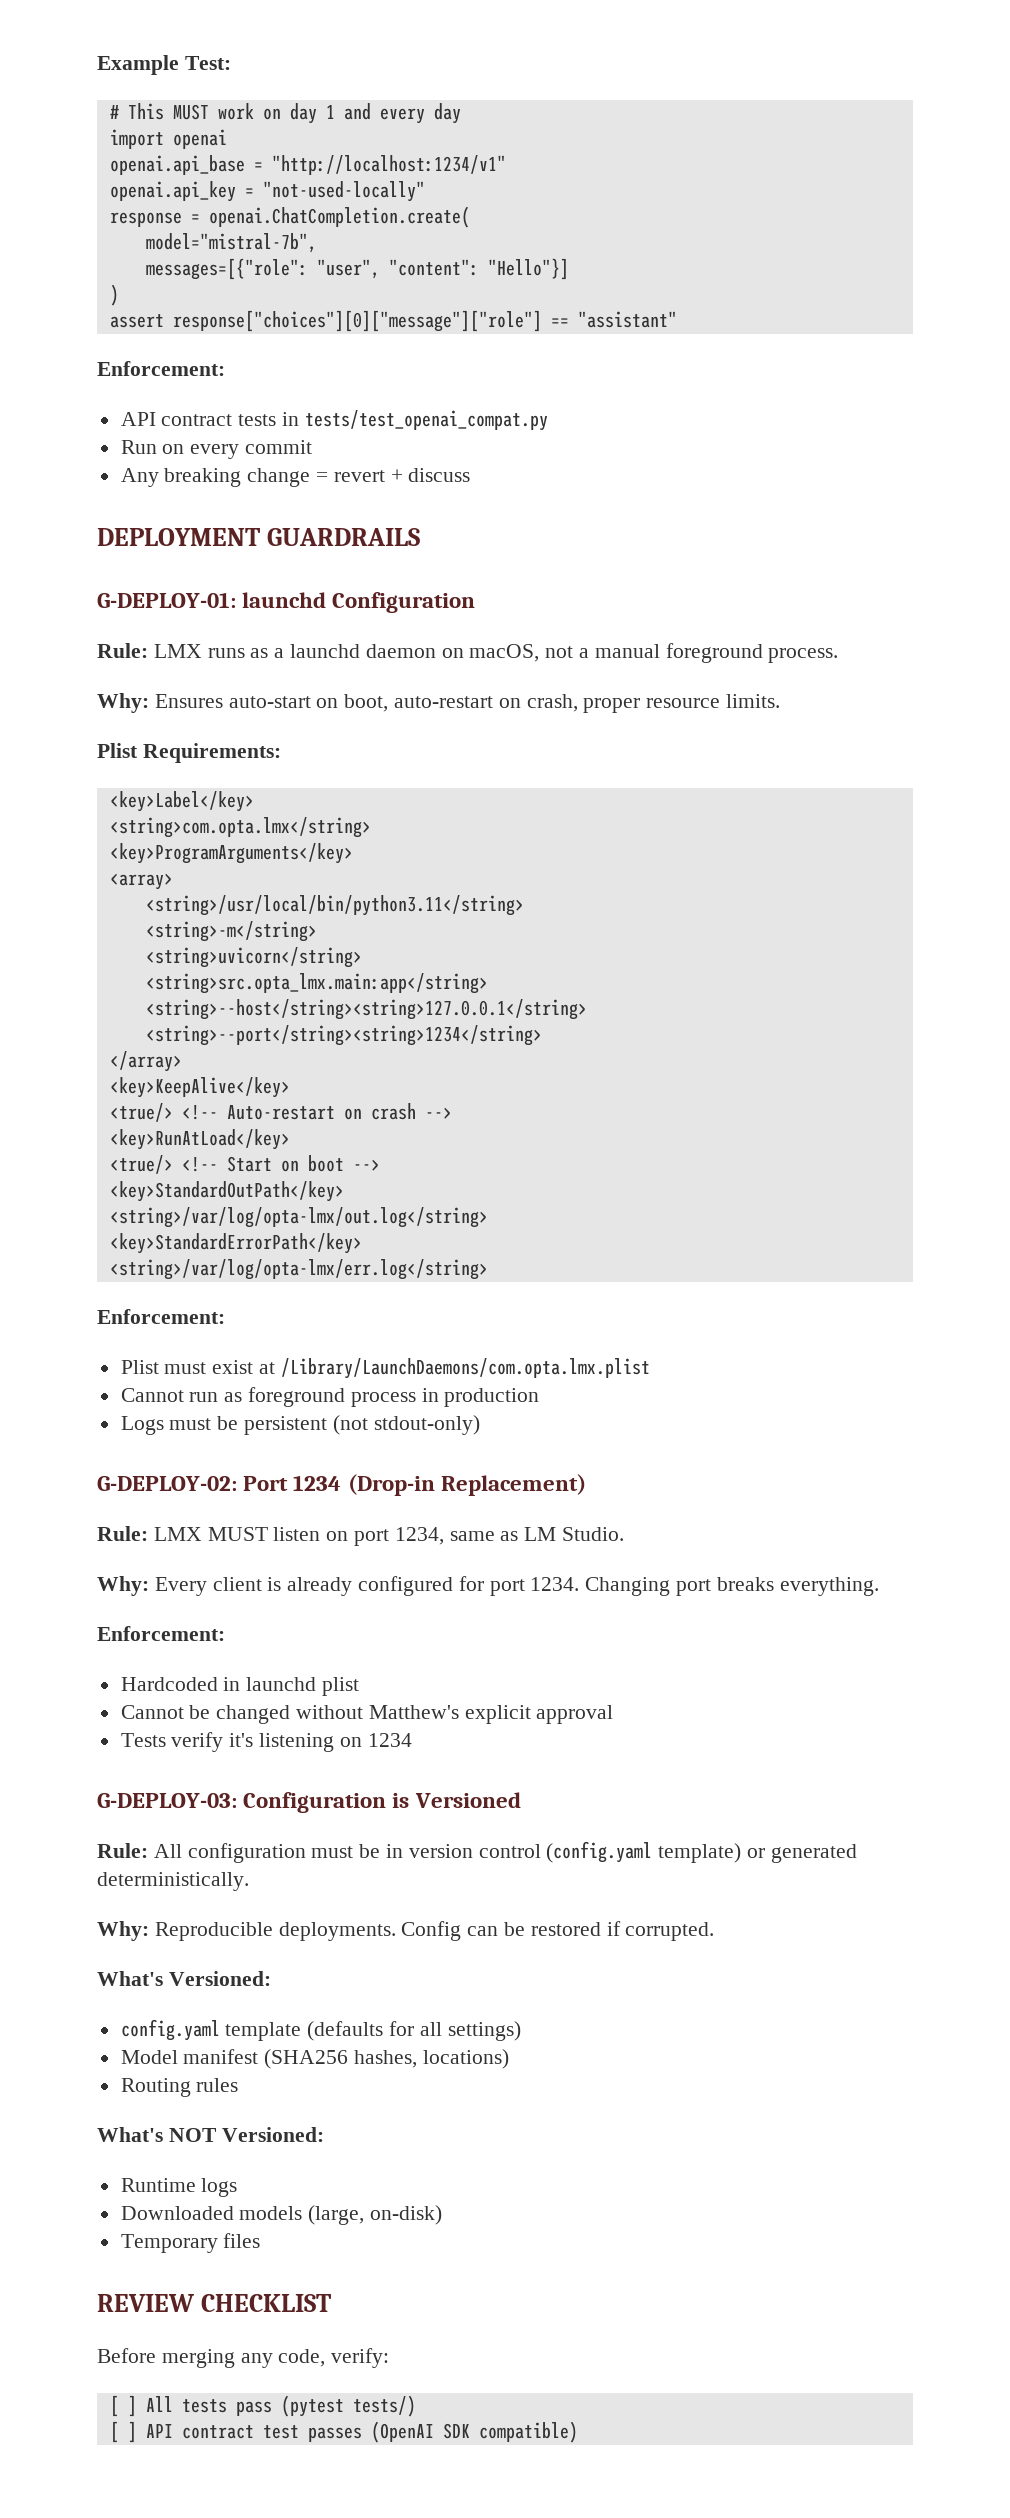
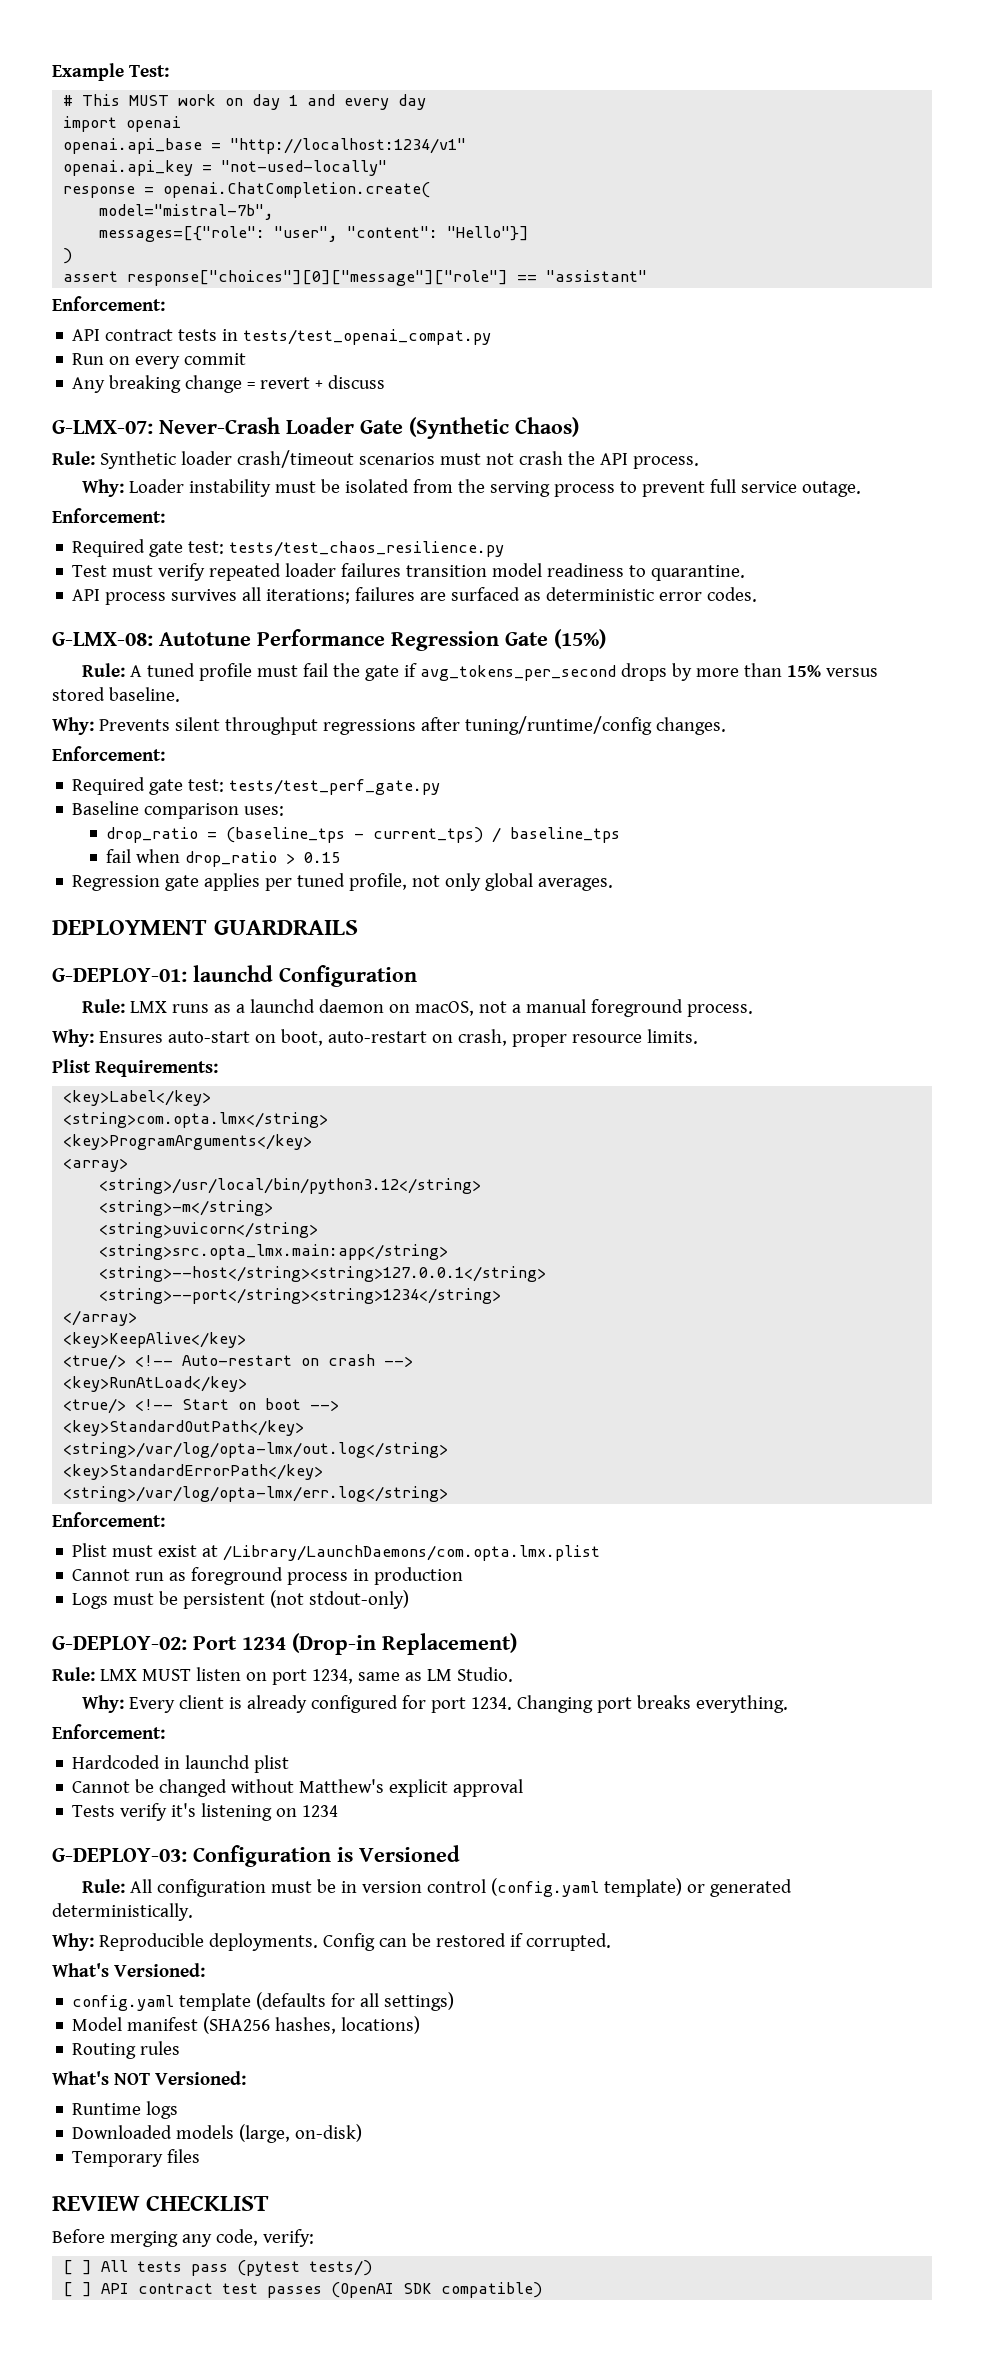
+ G-LMX-07: Never-Crash Loader Gate (Synthetic Chaos)
+ Rule: Synthetic loader crash/timeout scenarios must not crash the API process.
+ Why: Loader instability must be isolated from the serving process to prevent full service outage.
+ Enforcement:
+ Required gate test: tests/test_chaos_resilience.py
+ Test must verify repeated loader failures transition model readiness to quarantine.
+ API process survives all iterations; failures are surfaced as deterministic error codes.
+ G-LMX-08: Autotune Performance Regression Gate (15%)
+ Rule: A tuned profile must fail the gate if avg_tokens_per_second drops by more than 15% versus stored baseline.
+ Why: Prevents silent throughput regressions after tuning/runtime/config changes.
+ Enforcement:
+ Required gate test: tests/test_perf_gate.py
+ Baseline comparison uses:
+ drop_ratio = (baseline_tps - current_tps) / baseline_tps
+ fail when drop_ratio > 0.15
+ Regression gate applies per tuned profile, not only global averages.
- <string>/usr/local/bin/python3.11</string>
+ <string>/usr/local/bin/python3.12</string>

